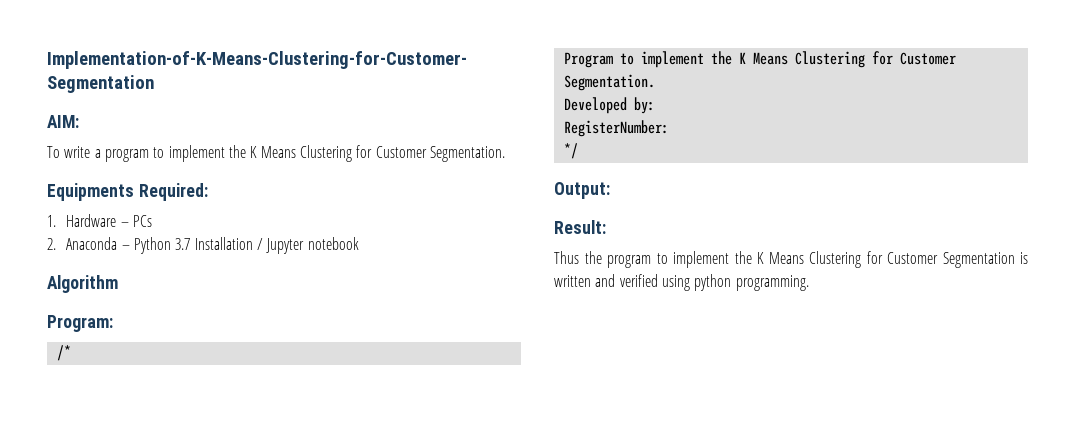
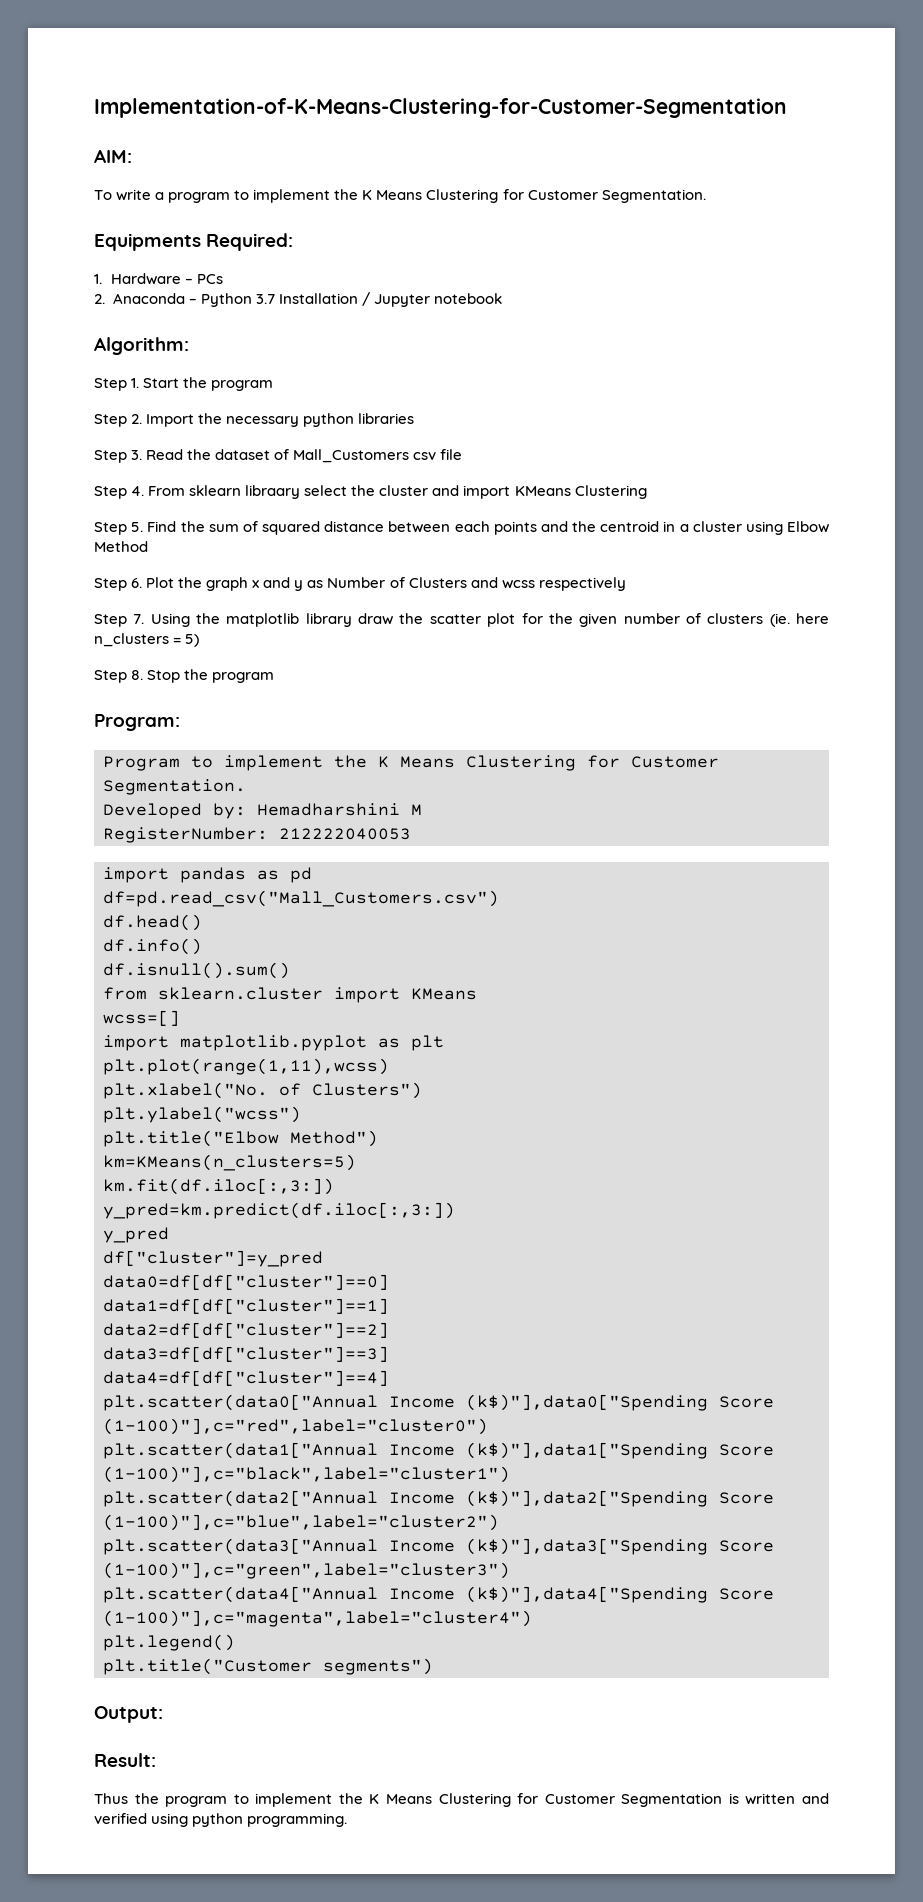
- Algorithm
+ Algorithm:
+ Step 1. Start the program
+ Step 2. Import the necessary python libraries
+ Step 3. Read the dataset of Mall_Customers csv file
+ Step 4. From sklearn libraary select the cluster and import KMeans Clustering
+ Step 5. Find the sum of squared distance between each points and the centroid in a cluster using Elbow Method
+ Step 6. Plot the graph x and y as Number of Clusters and wcss respectively
+ Step 7. Using the matplotlib library draw the scatter plot for the given number of clusters (ie. here n_clusters = 5)
+ Step 8. Stop the program
- /*
- Developed by:
+ Developed by: Hemadharshini M
- RegisterNumber:
- */
+ RegisterNumber: 212222040053
+ import pandas as pd
+ df=pd.read_csv("Mall_Customers.csv")
+ df.head()
+ df.info()
+ df.isnull().sum()
+ from sklearn.cluster import KMeans
+ wcss=[]
+ import matplotlib.pyplot as plt
+ plt.plot(range(1,11),wcss)
+ plt.xlabel("No. of Clusters")
+ plt.ylabel("wcss")
+ plt.title("Elbow Method")
+ km=KMeans(n_clusters=5)
+ km.fit(df.iloc[:,3:])
+ y_pred=km.predict(df.iloc[:,3:])
+ y_pred
+ df["cluster"]=y_pred
+ data0=df[df["cluster"]==0]
+ data1=df[df["cluster"]==1]
+ data2=df[df["cluster"]==2]
+ data3=df[df["cluster"]==3]
+ data4=df[df["cluster"]==4]
+ plt.scatter(data0["Annual Income (k$)"],data0["Spending Score (1-100)"],c="red",label="cluster0")
+ plt.scatter(data1["Annual Income (k$)"],data1["Spending Score (1-100)"],c="black",label="cluster1")
+ plt.scatter(data2["Annual Income (k$)"],data2["Spending Score (1-100)"],c="blue",label="cluster2")
+ plt.scatter(data3["Annual Income (k$)"],data3["Spending Score (1-100)"],c="green",label="cluster3")
+ plt.scatter(data4["Annual Income (k$)"],data4["Spending Score (1-100)"],c="magenta",label="cluster4")
+ plt.legend()
+ plt.title("Customer segments")

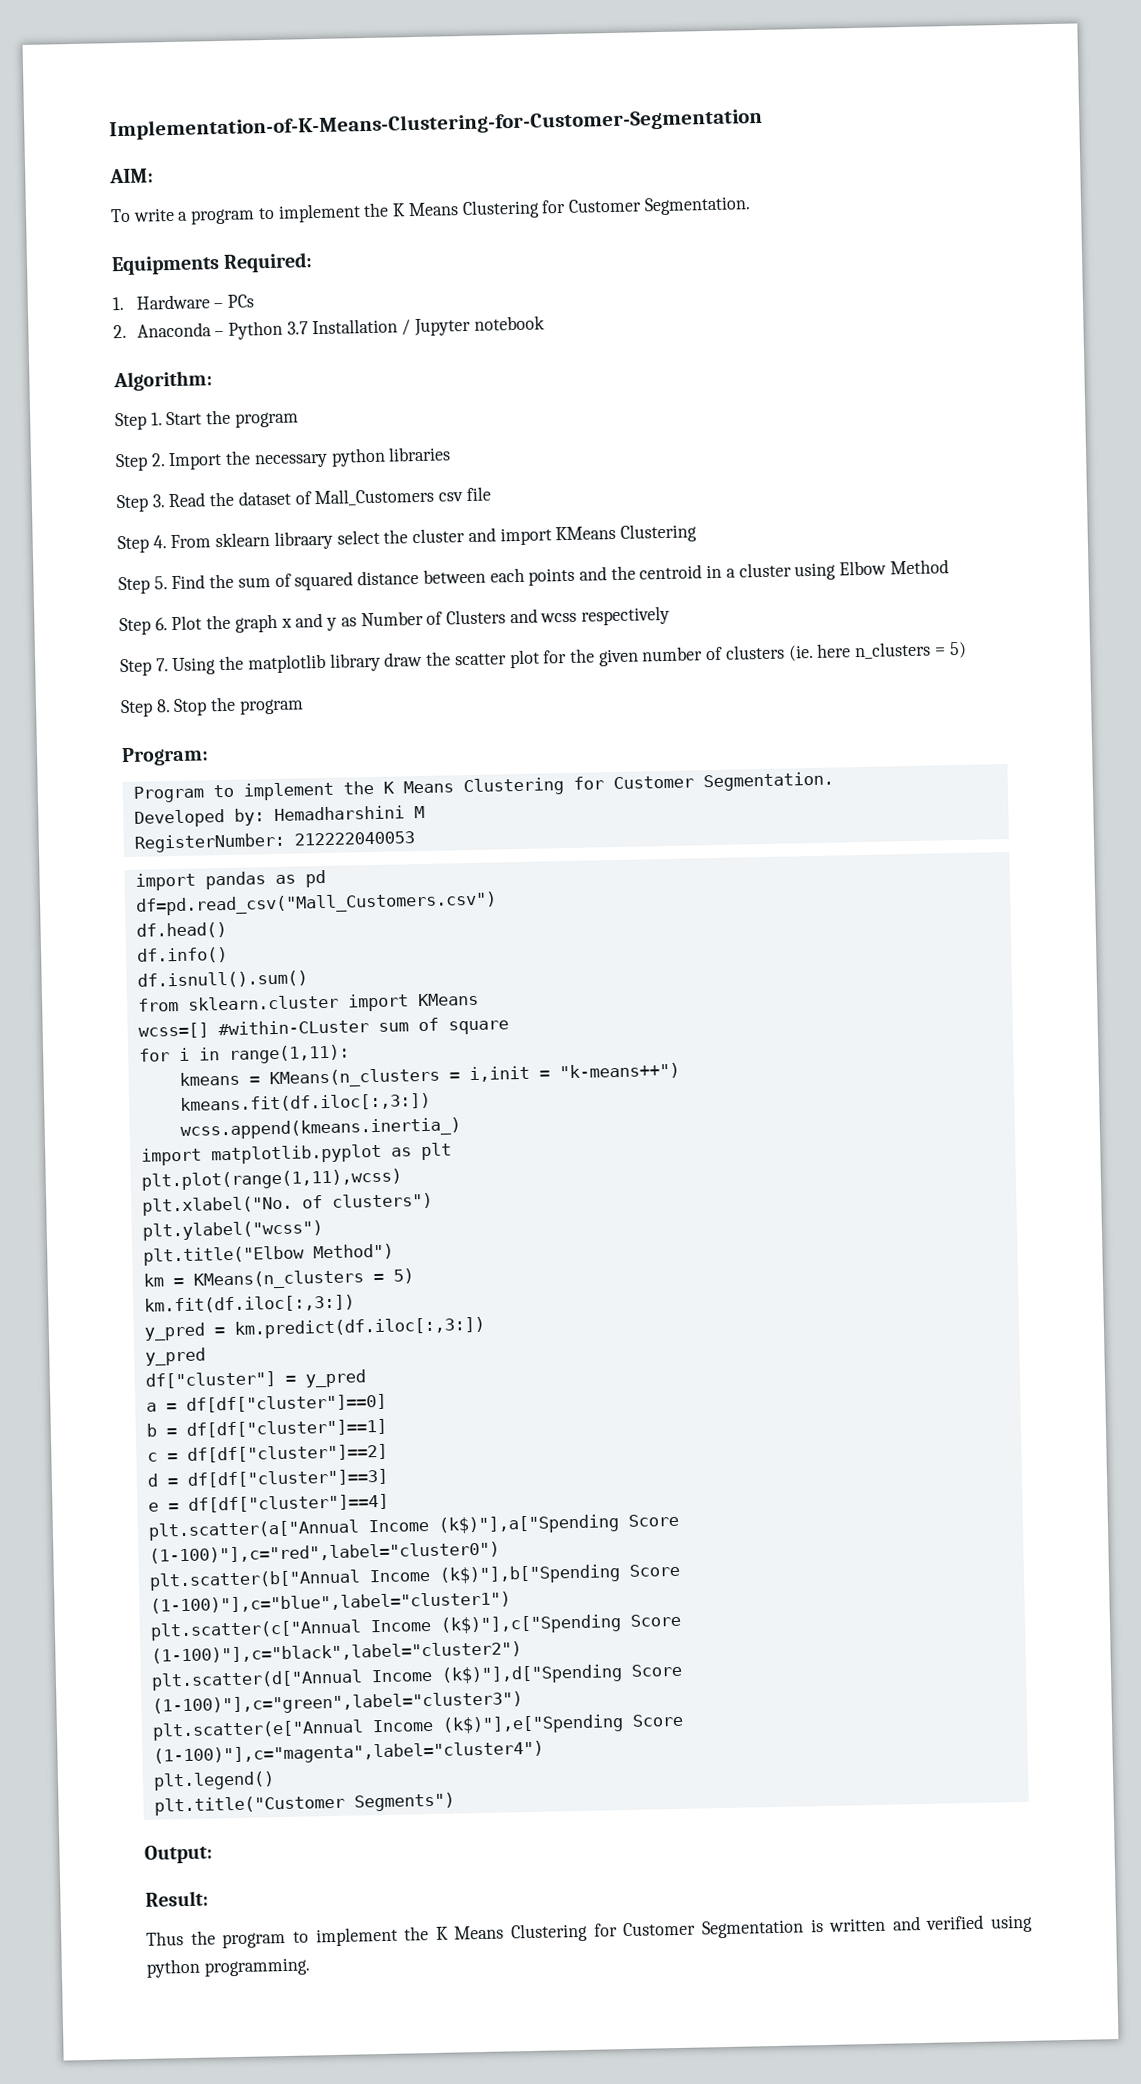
- wcss=[]
+ wcss=[] #within-CLuster sum of square
+ for i in range(1,11):
+ kmeans = KMeans(n_clusters = i,init = "k-means++")
+ kmeans.fit(df.iloc[:,3:])
+ wcss.append(kmeans.inertia_)
- plt.xlabel("No. of Clusters")
+ plt.xlabel("No. of clusters")
- km=KMeans(n_clusters=5)
+ km = KMeans(n_clusters = 5)
  km.fit(df.iloc[:,3:])
- y_pred=km.predict(df.iloc[:,3:])
+ y_pred = km.predict(df.iloc[:,3:])
  y_pred
- df["cluster"]=y_pred
- data0=df[df["cluster"]==0]
- data1=df[df["cluster"]==1]
- data2=df[df["cluster"]==2]
- data3=df[df["cluster"]==3]
- data4=df[df["cluster"]==4]
- plt.scatter(data0["Annual Income (k$)"],data0["Spending Score (1-100)"],c="red",label="cluster0")
- plt.scatter(data1["Annual Income (k$)"],data1["Spending Score (1-100)"],c="black",label="cluster1")
- plt.scatter(data2["Annual Income (k$)"],data2["Spending Score (1-100)"],c="blue",label="cluster2")
- plt.scatter(data3["Annual Income (k$)"],data3["Spending Score (1-100)"],c="green",label="cluster3")
+ df["cluster"] = y_pred
+ a = df[df["cluster"]==0]
+ b = df[df["cluster"]==1]
+ c = df[df["cluster"]==2]
+ d = df[df["cluster"]==3]
+ e = df[df["cluster"]==4]
+ plt.scatter(a["Annual Income (k$)"],a["Spending Score (1-100)"],c="red",label="cluster0")
+ plt.scatter(b["Annual Income (k$)"],b["Spending Score (1-100)"],c="blue",label="cluster1")
+ plt.scatter(c["Annual Income (k$)"],c["Spending Score (1-100)"],c="black",label="cluster2")
+ plt.scatter(d["Annual Income (k$)"],d["Spending Score (1-100)"],c="green",label="cluster3")
- plt.scatter(data4["Annual Income (k$)"],data4["Spending Score (1-100)"],c="magenta",label="cluster4")
+ plt.scatter(e["Annual Income (k$)"],e["Spending Score (1-100)"],c="magenta",label="cluster4")
- plt.title("Customer segments")
+ plt.title("Customer Segments")

